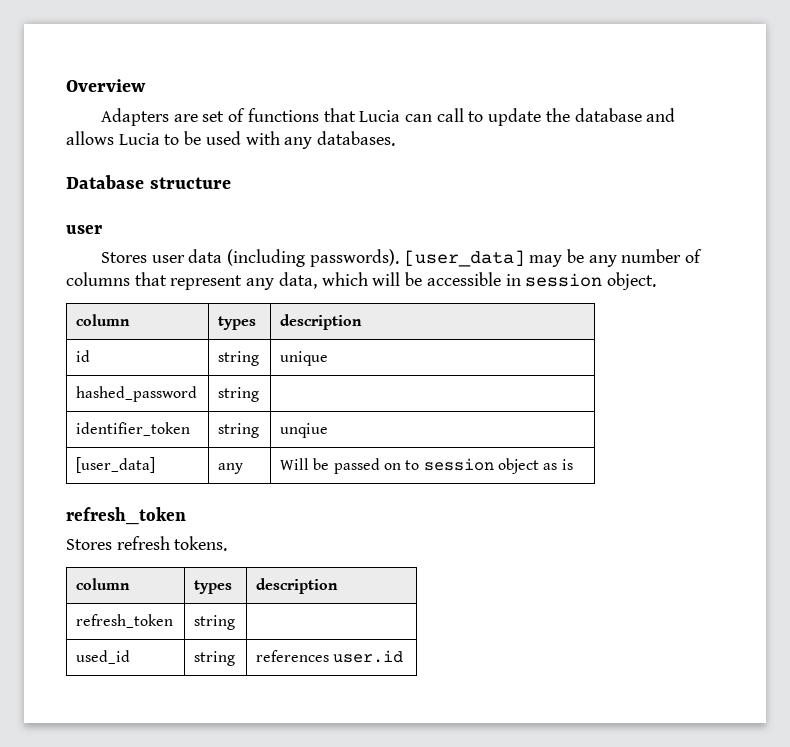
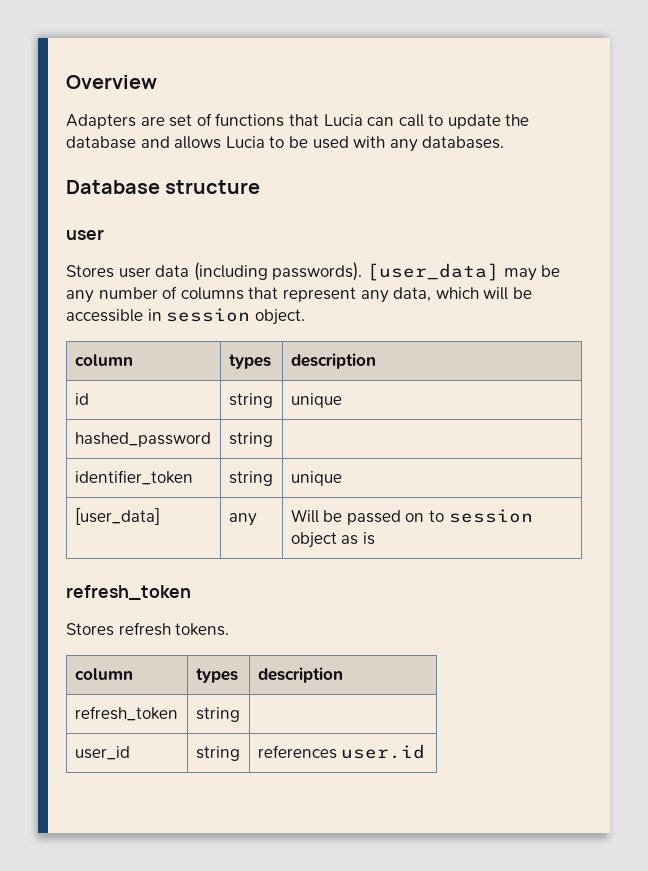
- identifier_token | string | unqiue
+ identifier_token | string | unique
- used_id | string | references user.id
+ user_id | string | references user.id

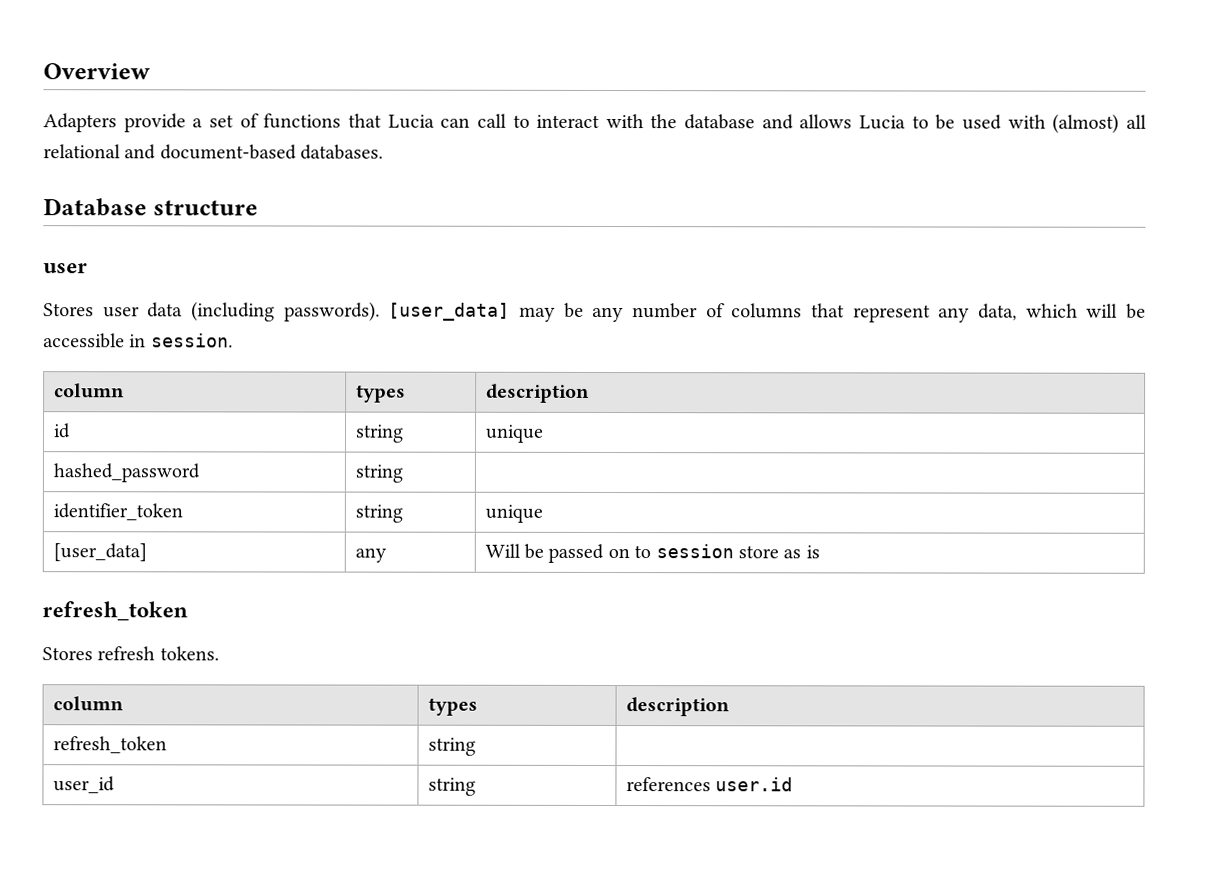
- Adapters are set of functions that Lucia can call to update the database and allows Lucia to be used with any databases.
+ Adapters provide a set of functions that Lucia can call to interact with the database and allows Lucia to be used with (almost) all relational and document-based databases.
- [user_data] may be any number of columns that represent any data, which will be accessible in session object.
+ [user_data] may be any number of columns that represent any data, which will be accessible in session.
- [user_data] | any | Will be passed on to session object as is
+ [user_data] | any | Will be passed on to session store as is

